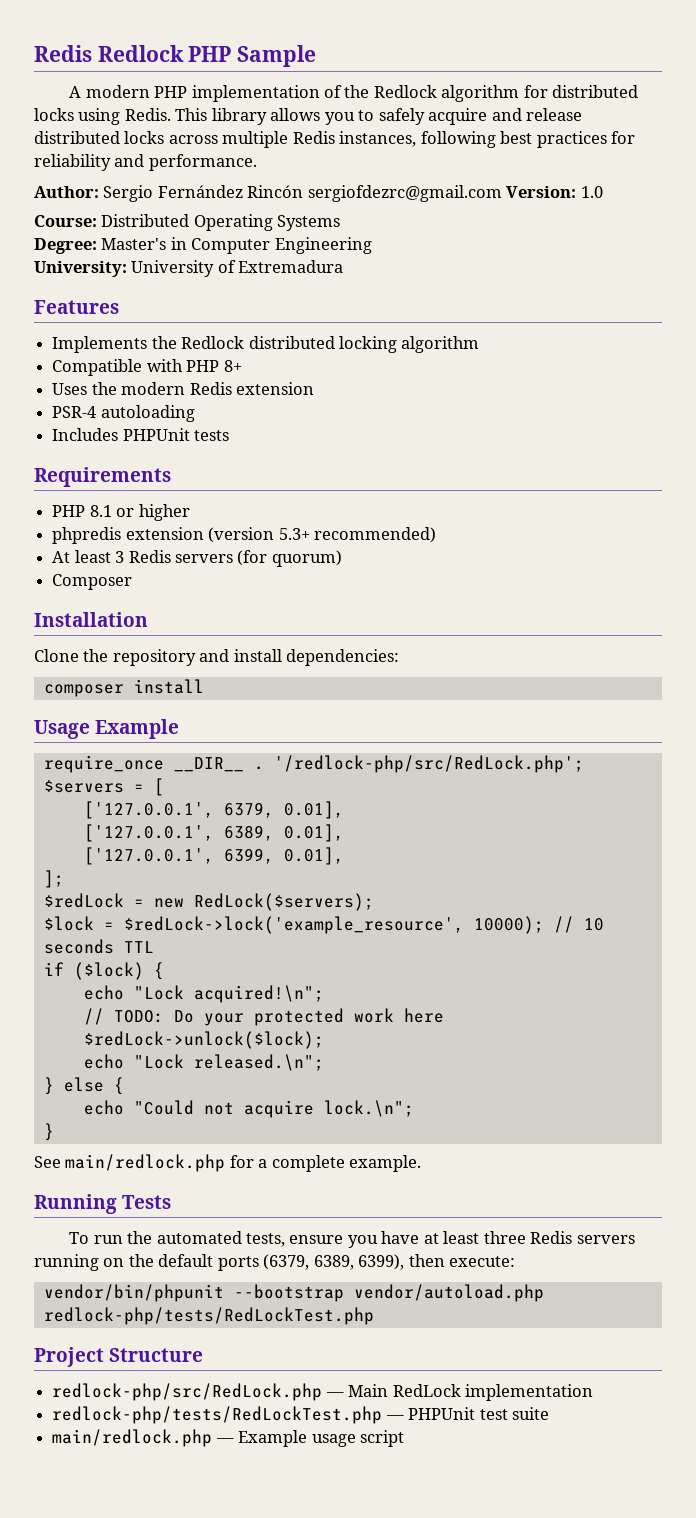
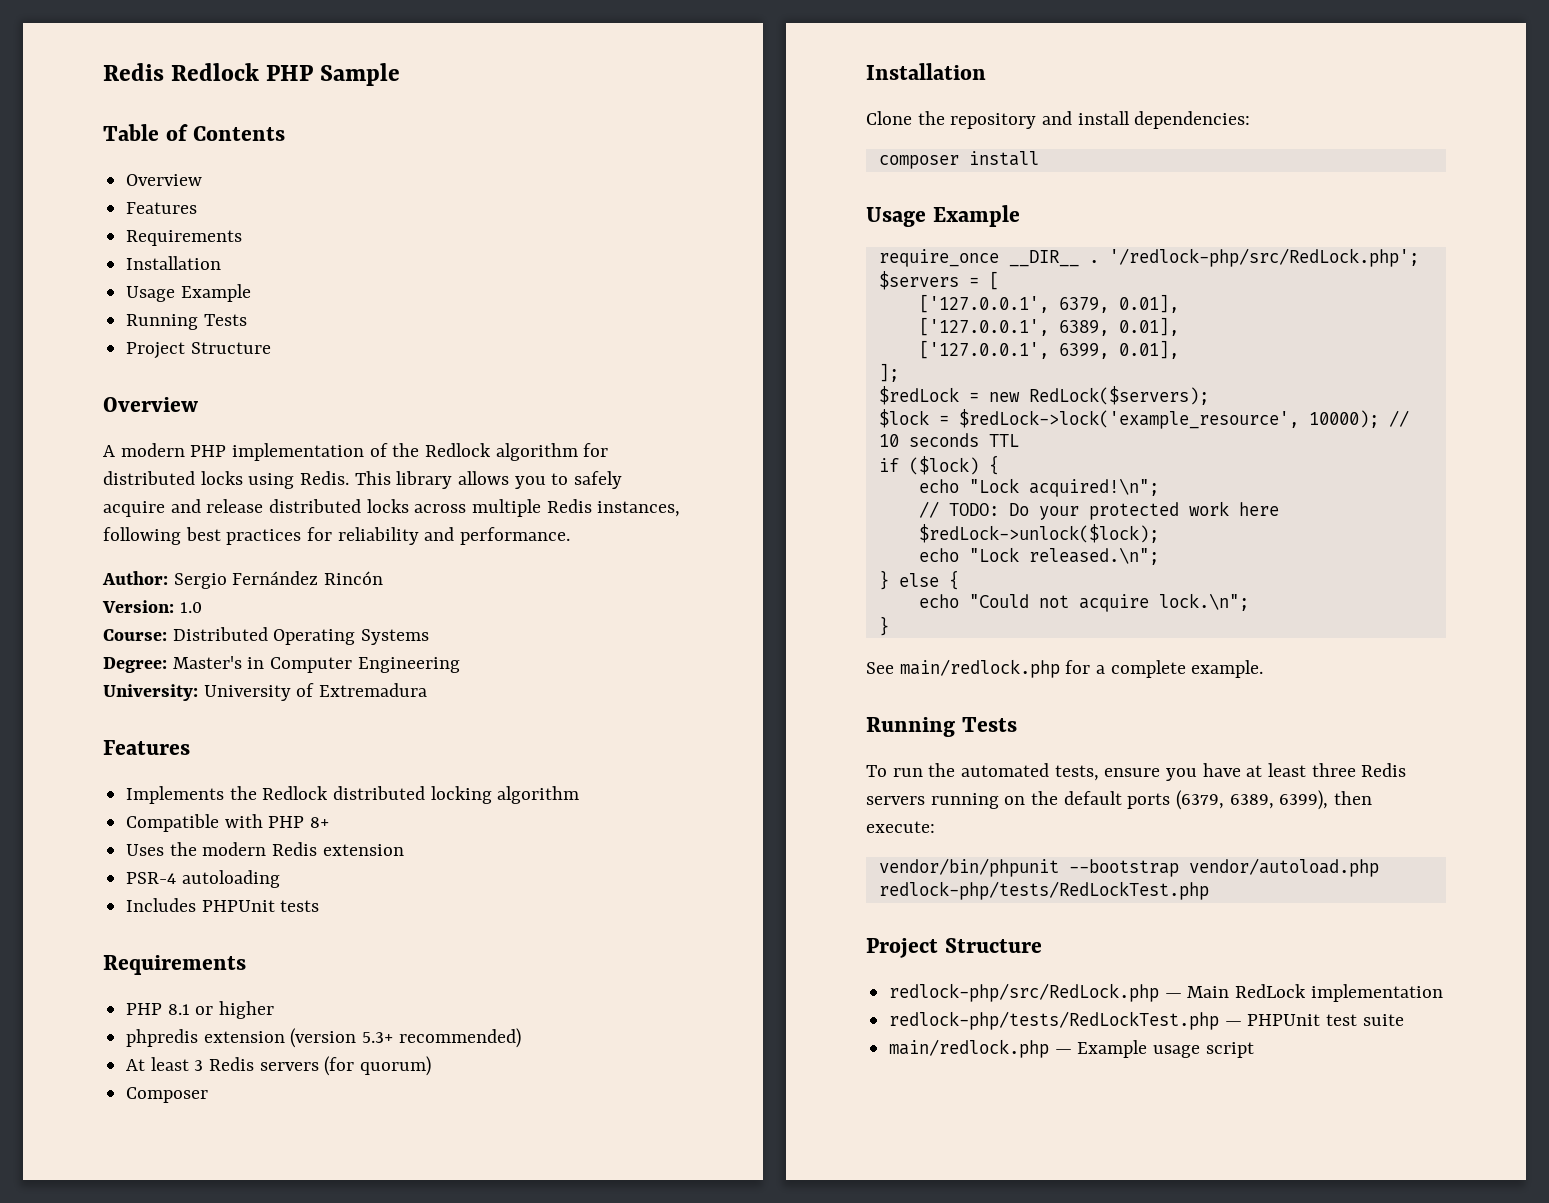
+ Table of Contents
+ Overview
+ Features
+ Requirements
+ Installation
+ Usage Example
+ Running Tests
+ Project Structure
+ Overview
- Author: Sergio Fernández Rincón sergiofdezrc@gmail.com Version: 1.0
+ Author: Sergio Fernández Rincón
+ Version: 1.0

